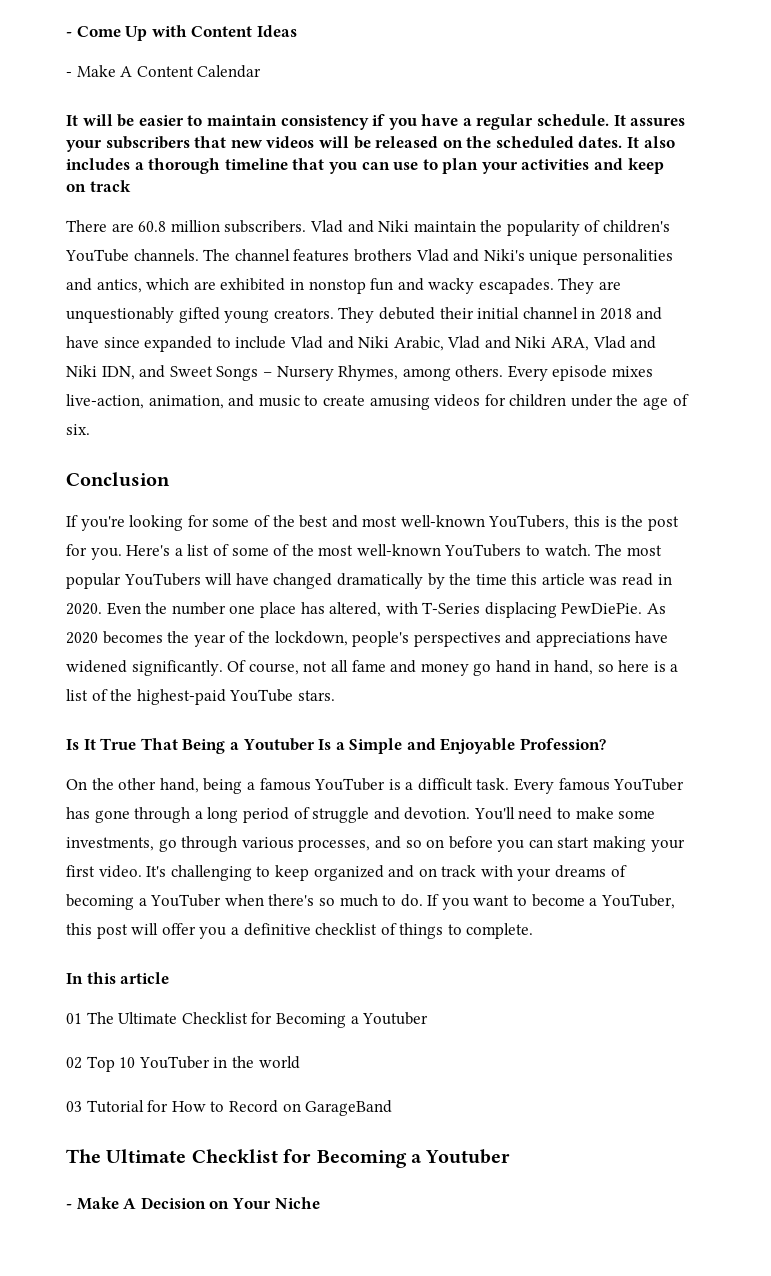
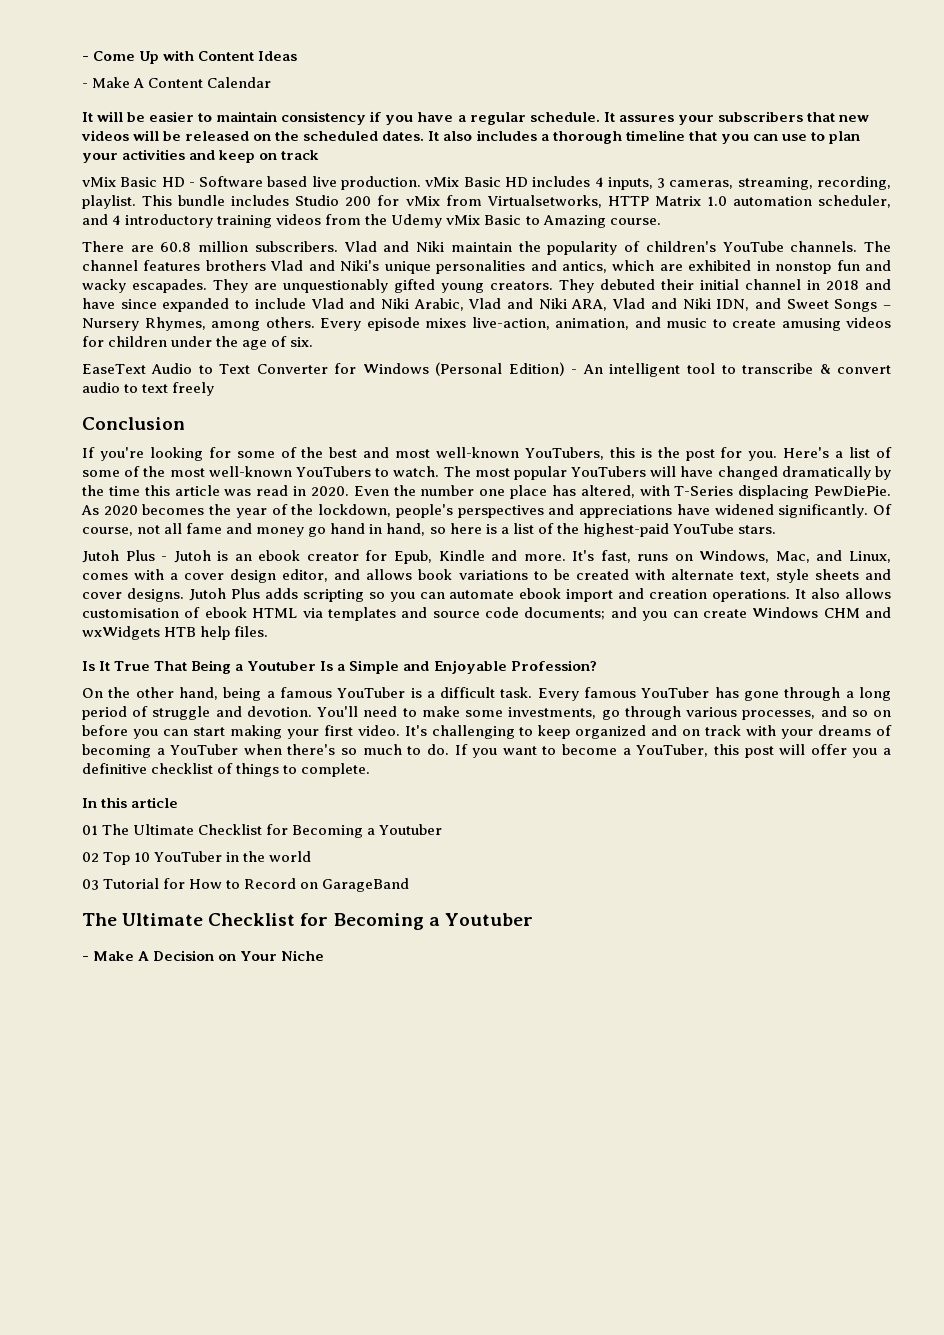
+ vMix Basic HD - Software based live production. vMix Basic HD includes 4 inputs, 3 cameras, streaming, recording, playlist. This bundle includes Studio 200 for vMix from Virtualsetworks, HTTP Matrix 1.0 automation scheduler, and 4 introductory training videos from the Udemy vMix Basic to Amazing course.
+ EaseText Audio to Text Converter for Windows (Personal Edition) - An intelligent tool to transcribe & convert audio to text freely
+ Jutoh Plus - Jutoh is an ebook creator for Epub, Kindle and more. It's fast, runs on Windows, Mac, and Linux, comes with a cover design editor, and allows book variations to be created with alternate text, style sheets and cover designs. Jutoh Plus adds scripting so you can automate ebook import and creation operations. It also allows customisation of ebook HTML via templates and source code documents; and you can create Windows CHM and wxWidgets HTB help files.

